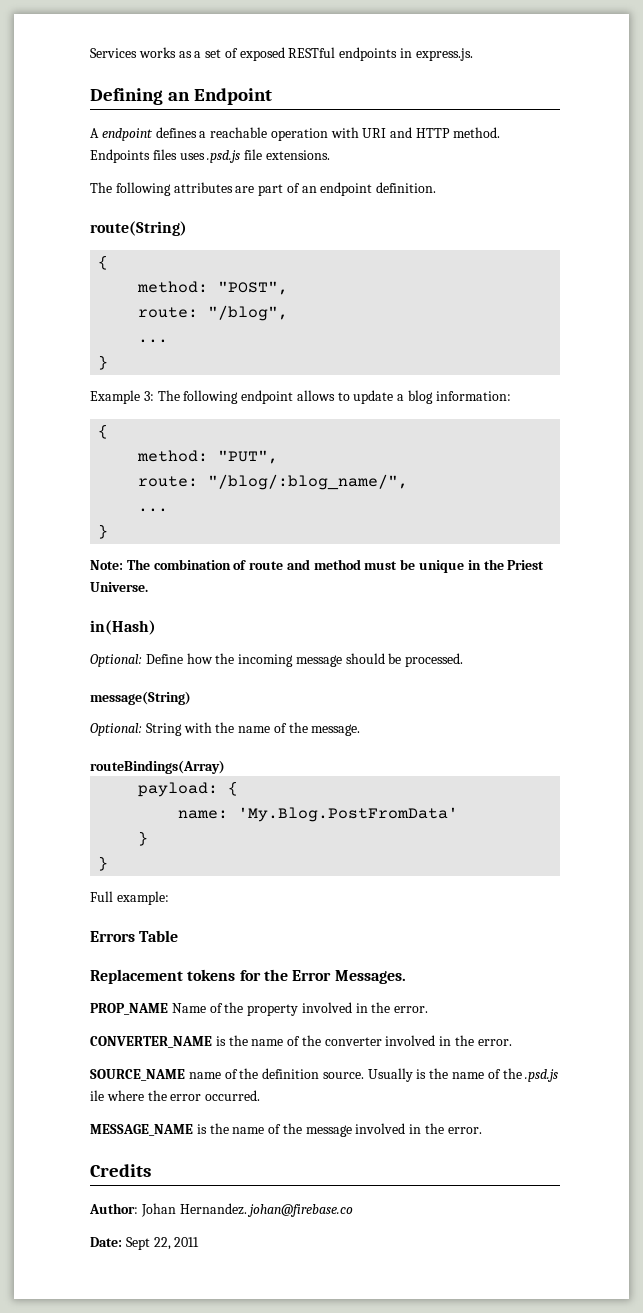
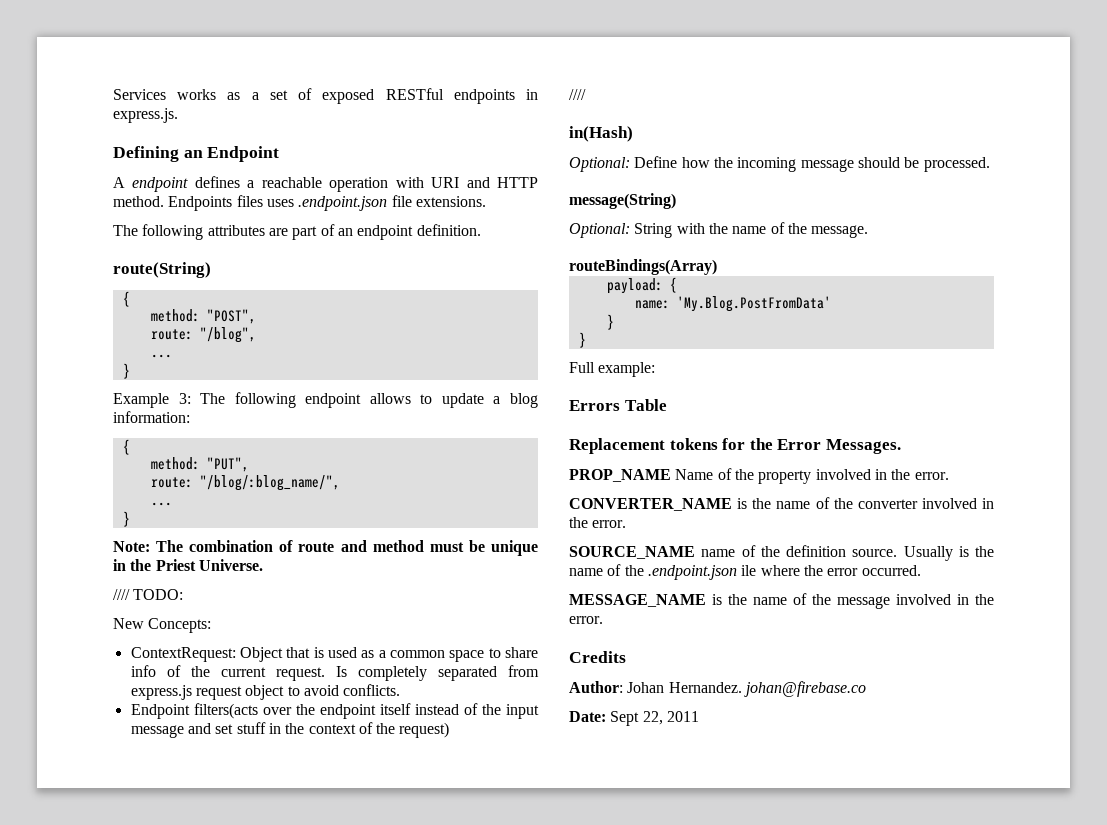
- Endpoints files uses .psd.js file extensions.
+ Endpoints files uses .endpoint.json file extensions.
+ //// TODO:
+ New Concepts:
+ ContextRequest: Object that is used as a common space to share info of the current request. Is completely separated from express.js request object to avoid conflicts.
+ Endpoint filters(acts over the endpoint itself instead of the input message and set stuff in the context of the request)
+ ////
- Usually is the name of the .psd.js ile where the error occurred.
+ Usually is the name of the .endpoint.json ile where the error occurred.

